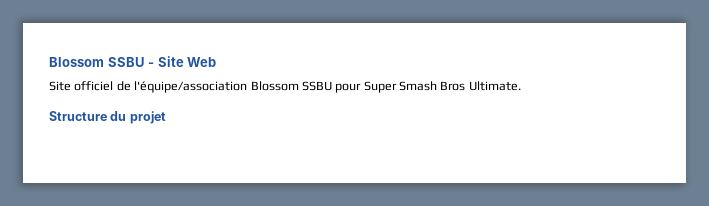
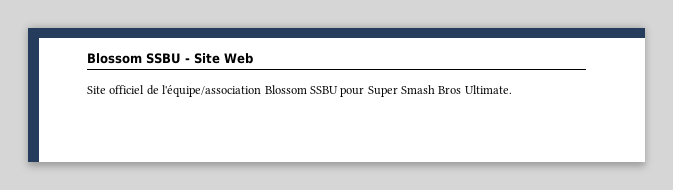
- Structure du projet

